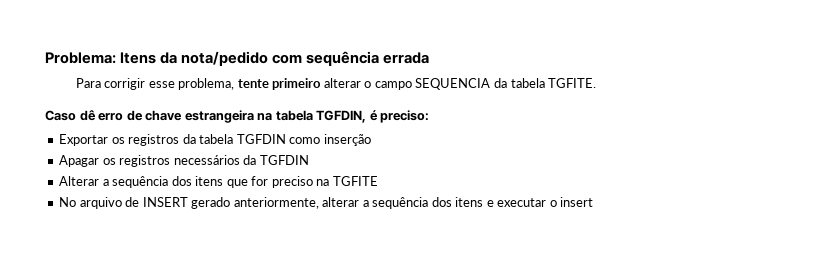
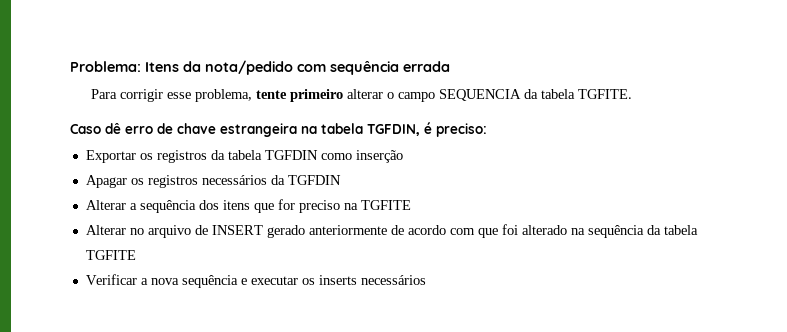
- No arquivo de INSERT gerado anteriormente, alterar a sequência dos itens e executar o insert
+ Alterar no arquivo de INSERT gerado anteriormente de acordo com que foi alterado na sequência da tabela TGFITE
+ Verificar a nova sequência e executar os inserts necessários

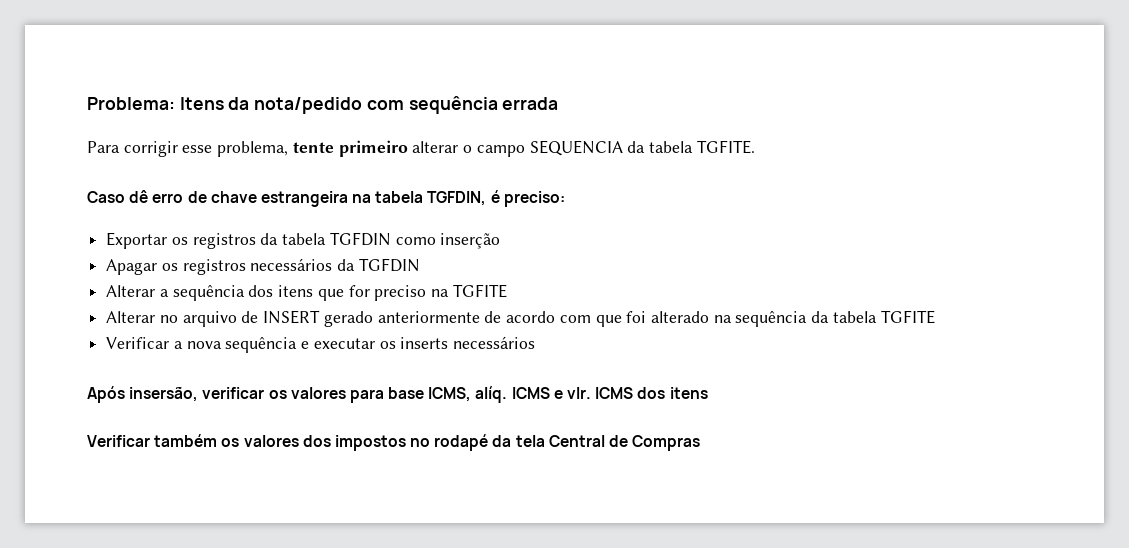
+ Após insersão, verificar os valores para base ICMS, alíq. ICMS e vlr. ICMS dos itens
+ Verificar também os valores dos impostos no rodapé da tela Central de Compras

